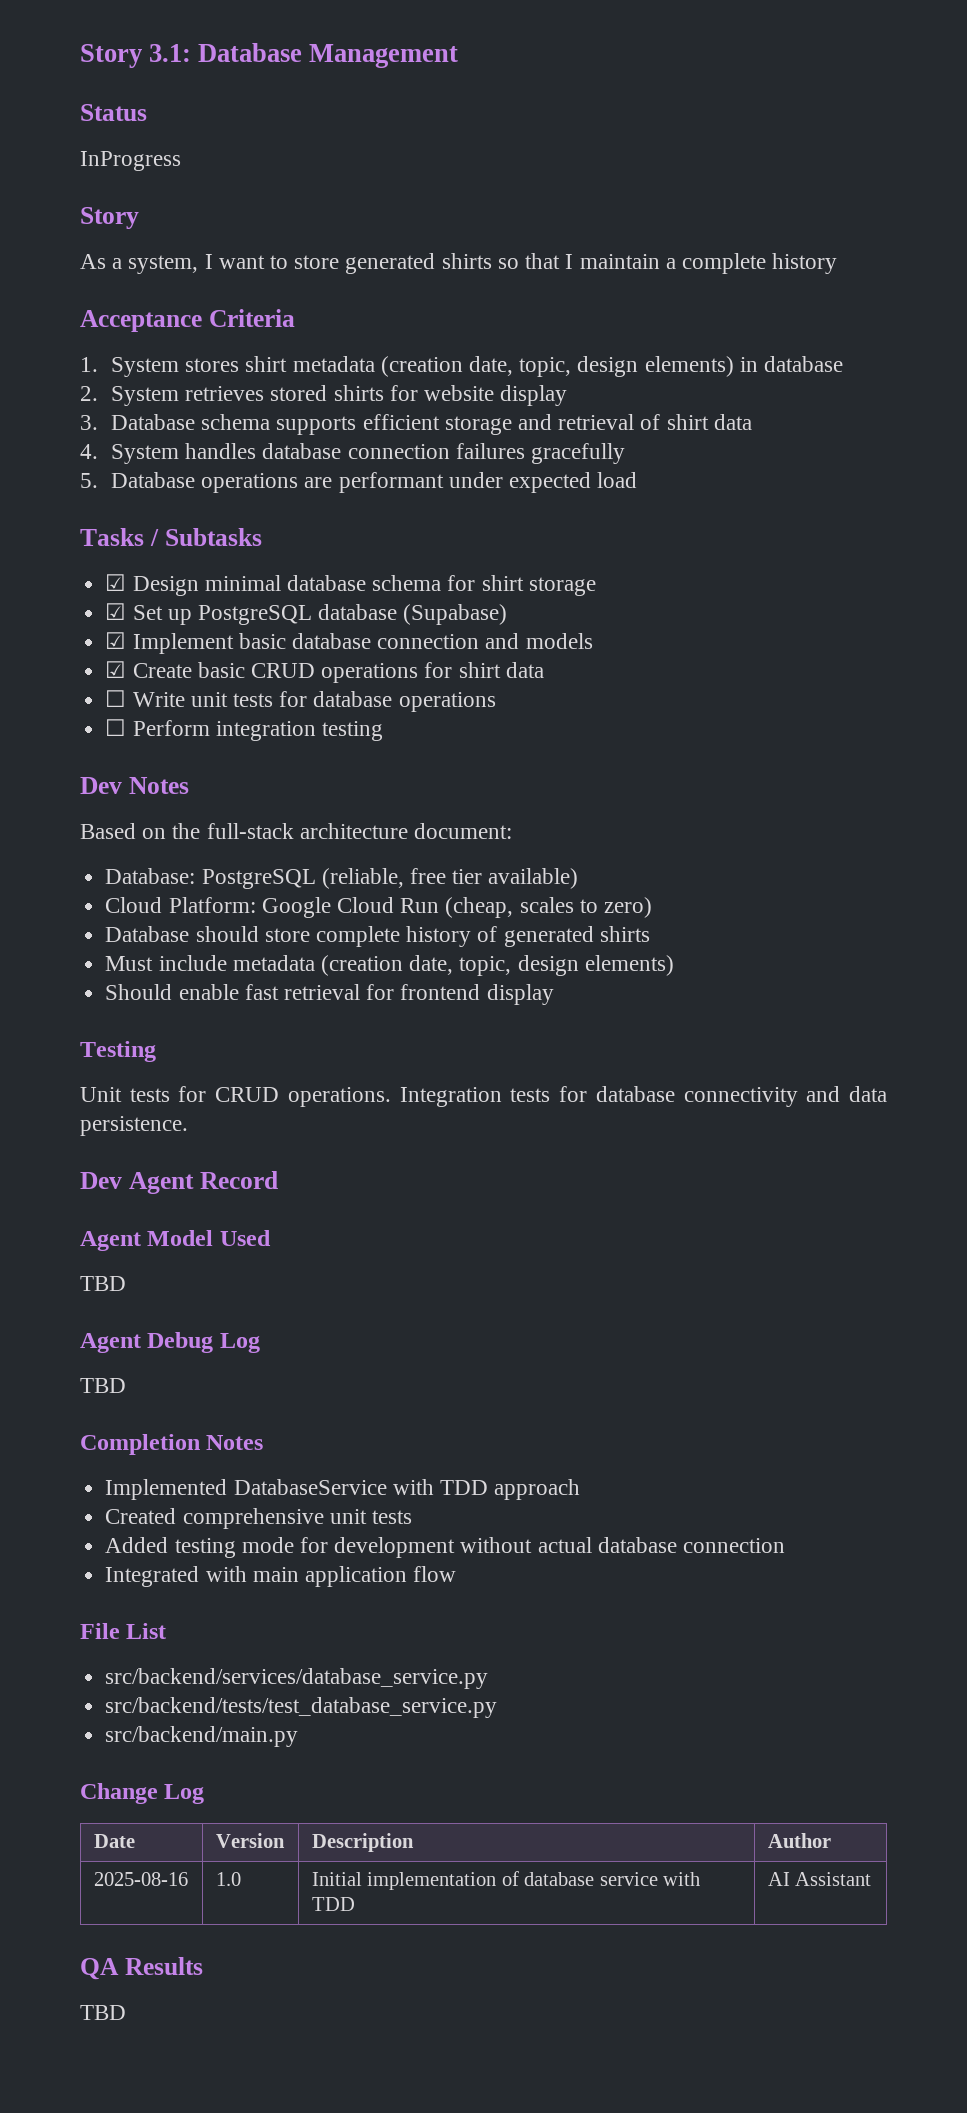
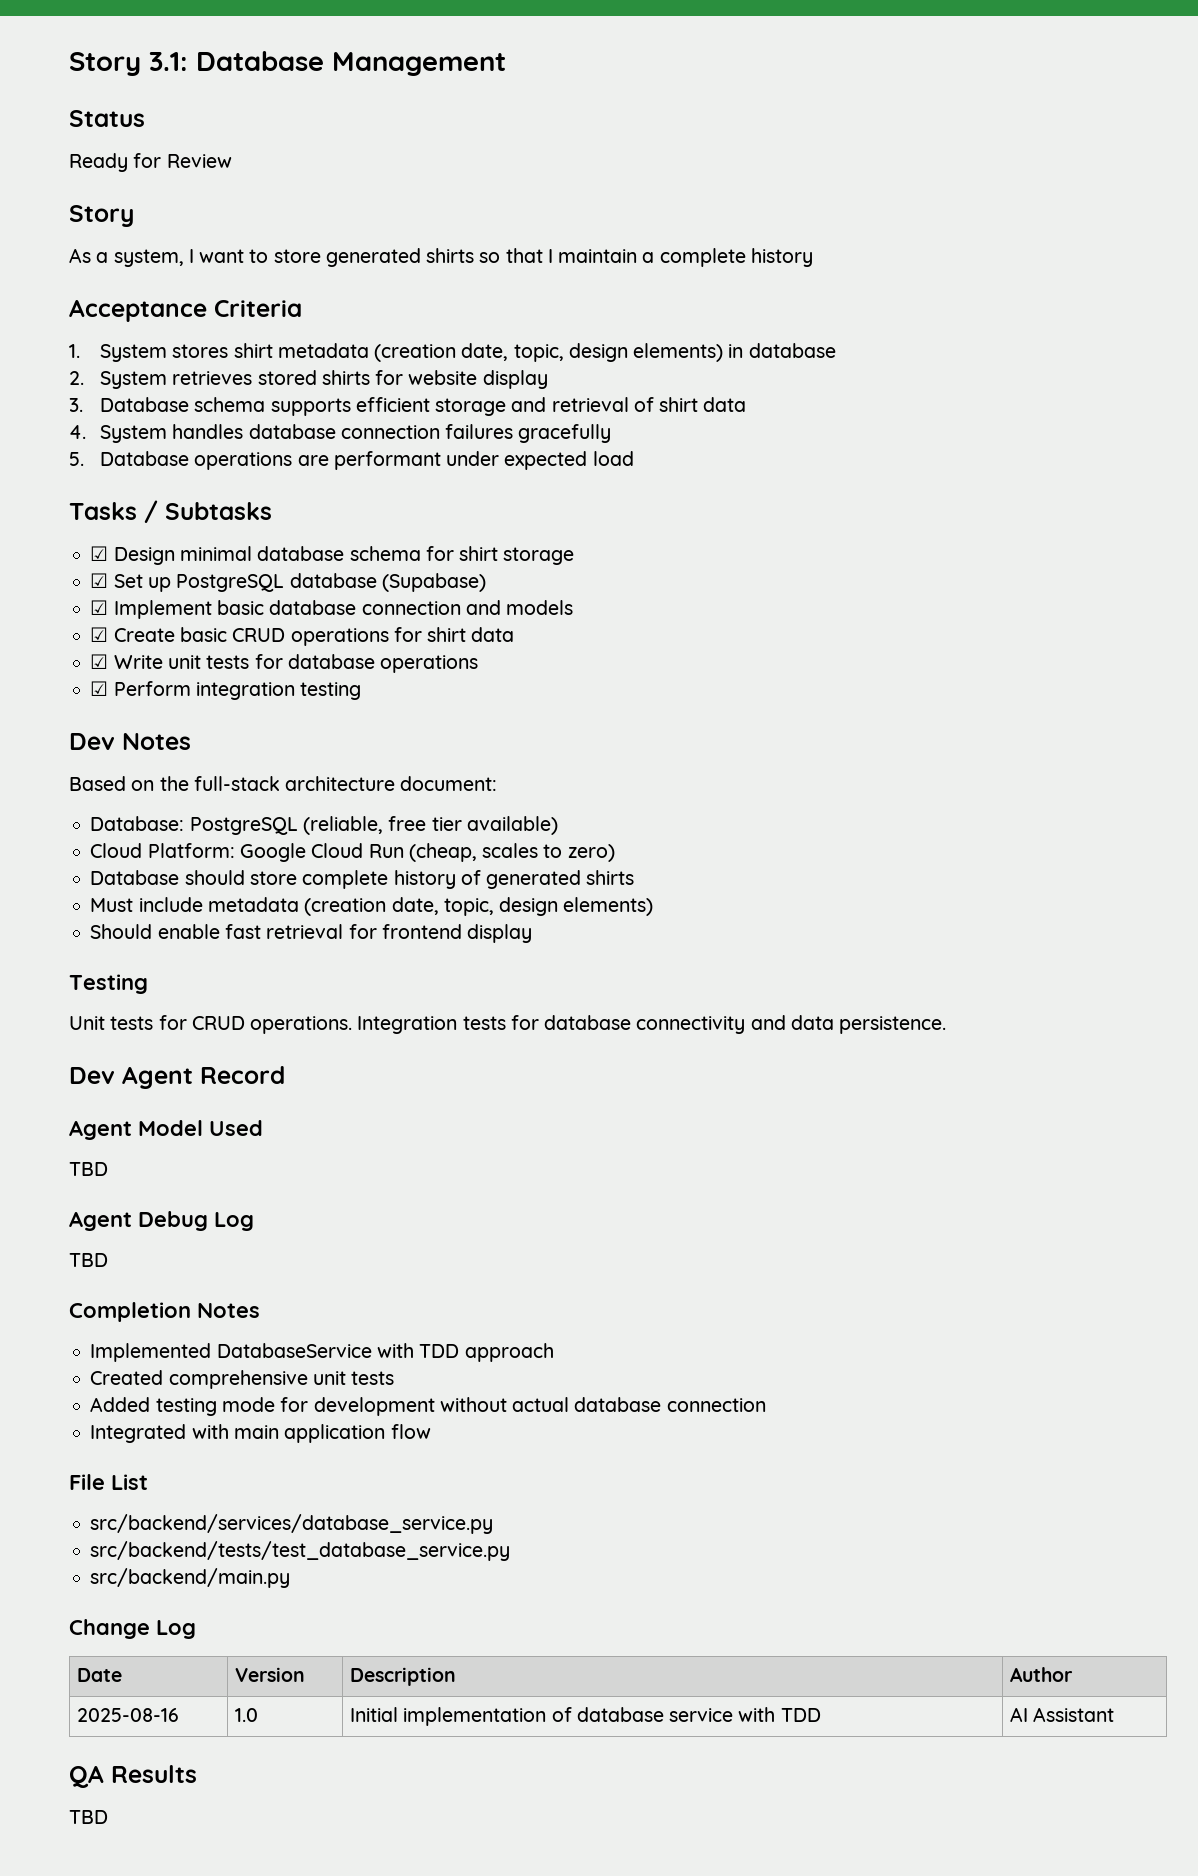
- InProgress
+ Ready for Review
- ☐ Write unit tests for database operations
+ ☑ Write unit tests for database operations
- ☐ Perform integration testing
+ ☑ Perform integration testing

